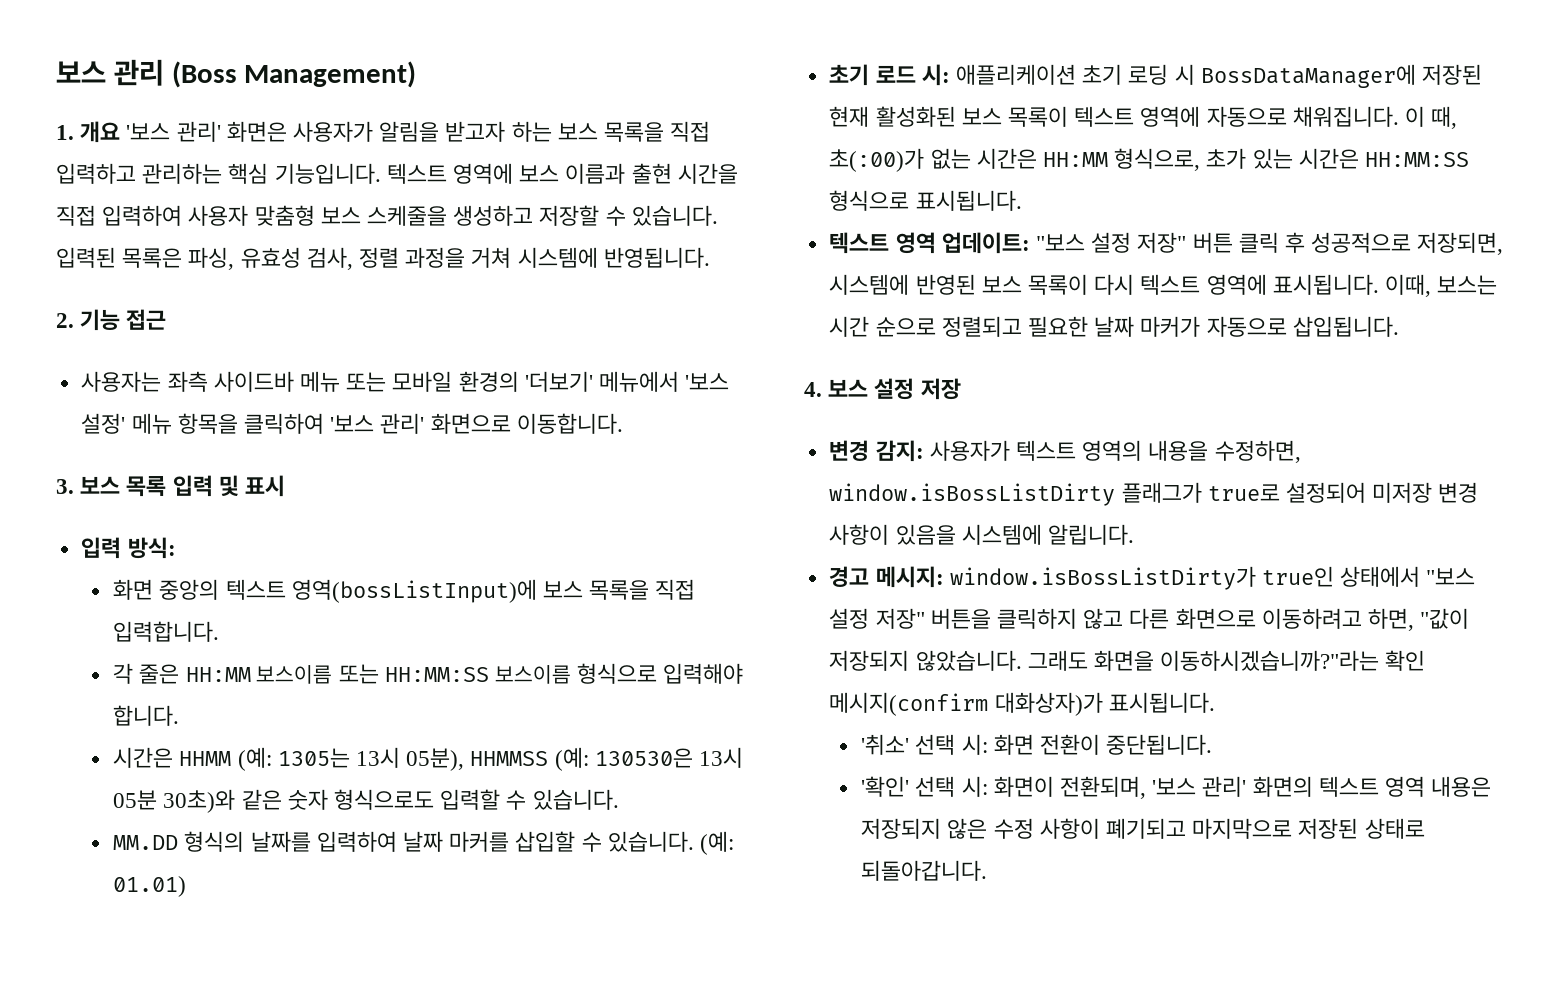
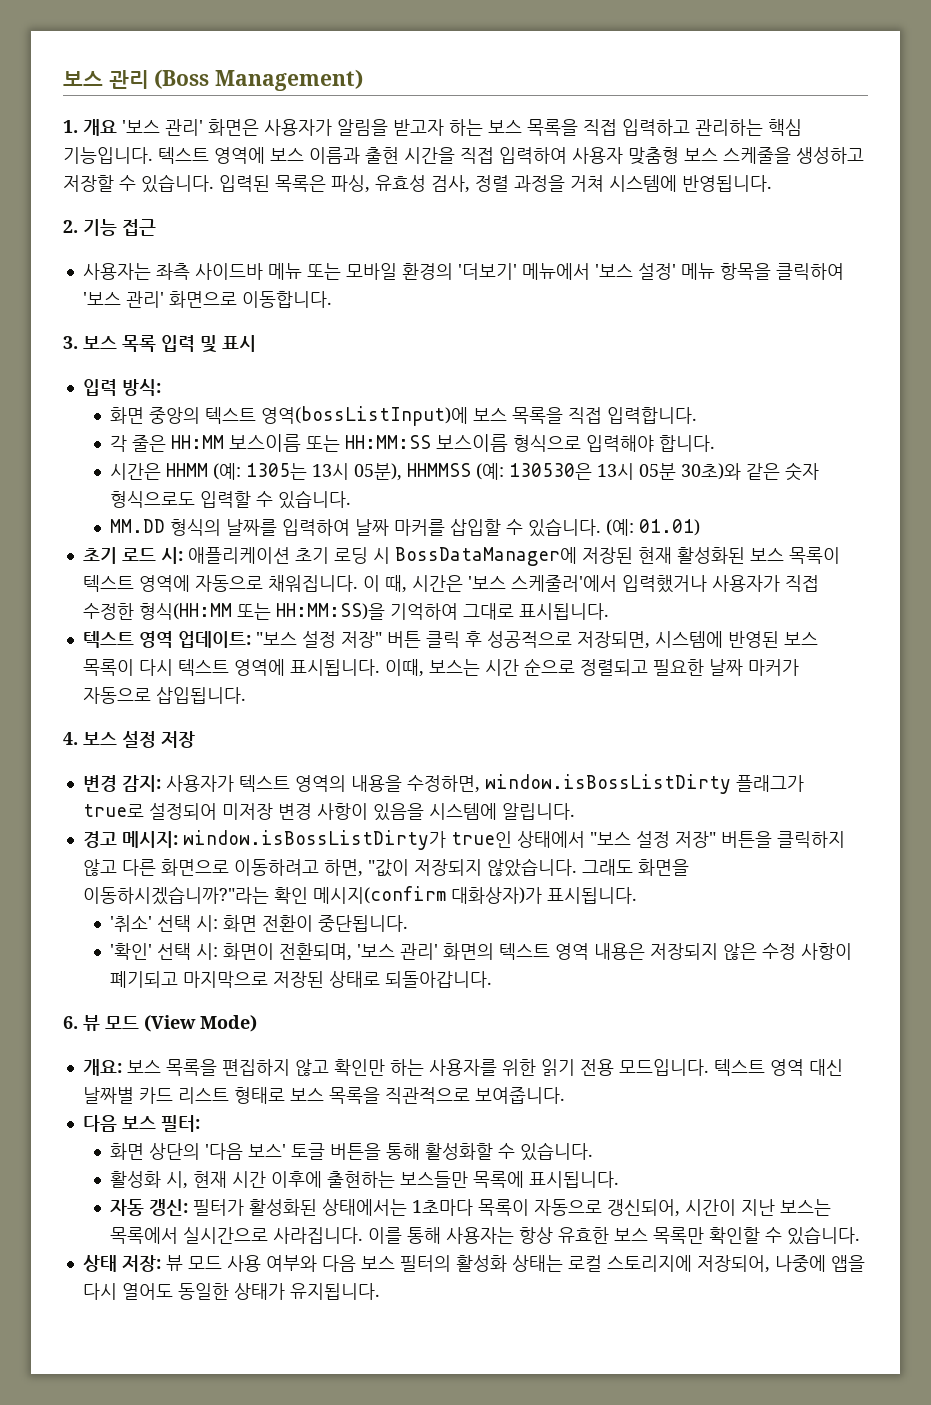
- 이 때, 초(:00)가 없는 시간은 HH:MM 형식으로, 초가 있는 시간은 HH:MM:SS 형식으로 표시됩니다.
+ 이 때, 시간은 '보스 스케줄러'에서 입력했거나 사용자가 직접 수정한 형식(HH:MM 또는 HH:MM:SS)을 기억하여 그대로 표시됩니다.
+ 6. 뷰 모드 (View Mode)
+ 개요: 보스 목록을 편집하지 않고 확인만 하는 사용자를 위한 읽기 전용 모드입니다. 텍스트 영역 대신 날짜별 카드 리스트 형태로 보스 목록을 직관적으로 보여줍니다.
+ 다음 보스 필터:
+ 화면 상단의 '다음 보스' 토글 버튼을 통해 활성화할 수 있습니다.
+ 활성화 시, 현재 시간 이후에 출현하는 보스들만 목록에 표시됩니다.
+ 자동 갱신: 필터가 활성화된 상태에서는 1초마다 목록이 자동으로 갱신되어, 시간이 지난 보스는 목록에서 실시간으로 사라집니다. 이를 통해 사용자는 항상 유효한 보스 목록만 확인할 수 있습니다.
+ 상태 저장: 뷰 모드 사용 여부와 다음 보스 필터의 활성화 상태는 로컬 스토리지에 저장되어, 나중에 앱을 다시 열어도 동일한 상태가 유지됩니다.

